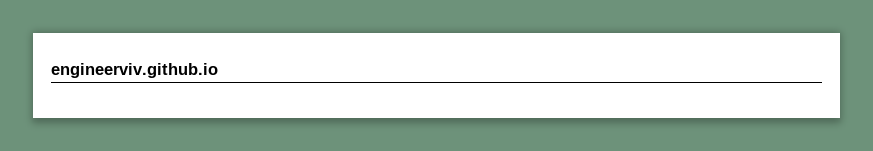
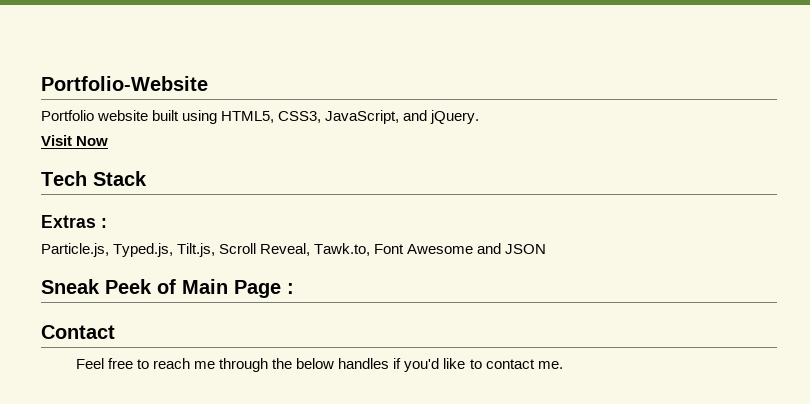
- engineerviv.github.io
+ Portfolio-Website
+ Portfolio website built using HTML5, CSS3, JavaScript, and jQuery.
+ Visit Now
+ Tech Stack
+ Extras :
+ Particle.js, Typed.js, Tilt.js, Scroll Reveal, Tawk.to, Font Awesome and JSON
+ Sneak Peek of Main Page :
+ Contact
+ Feel free to reach me through the below handles if you'd like to contact me.

